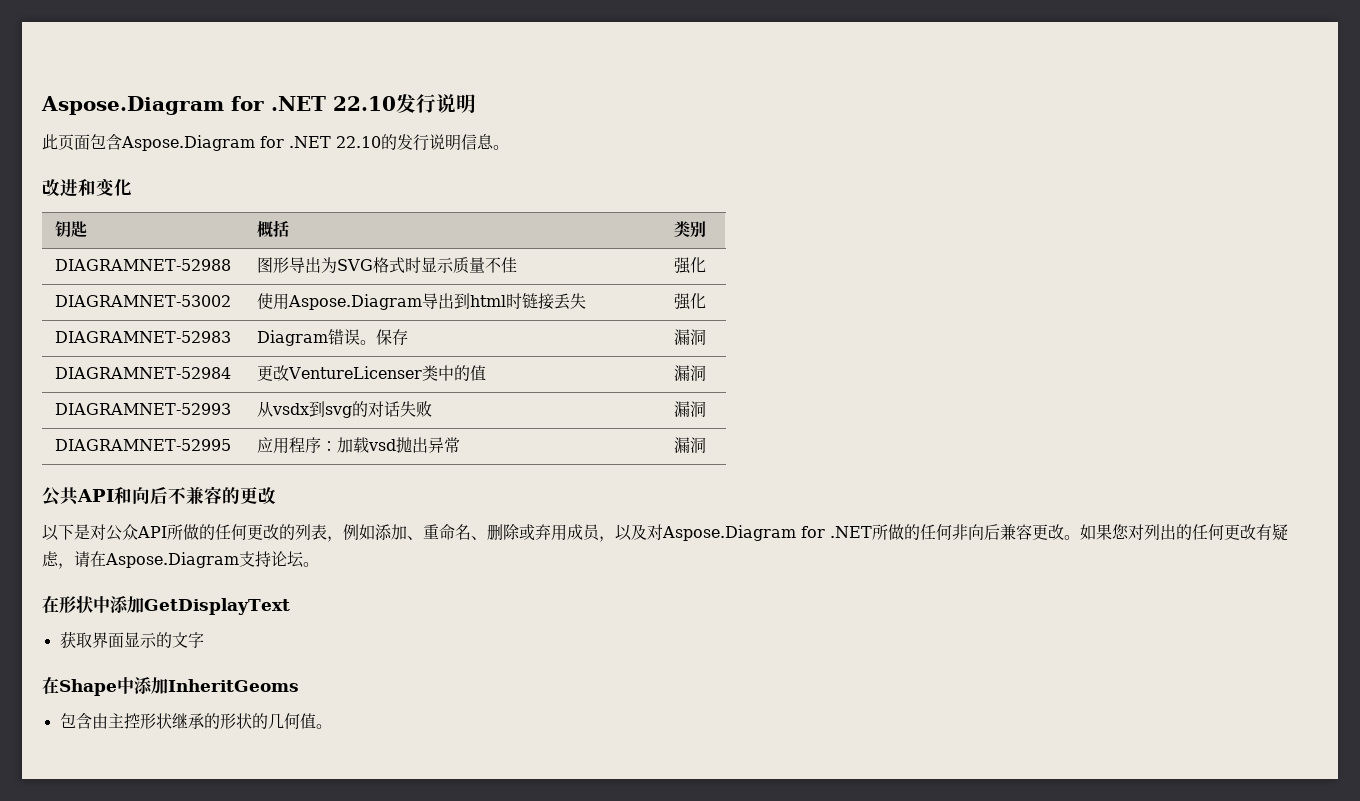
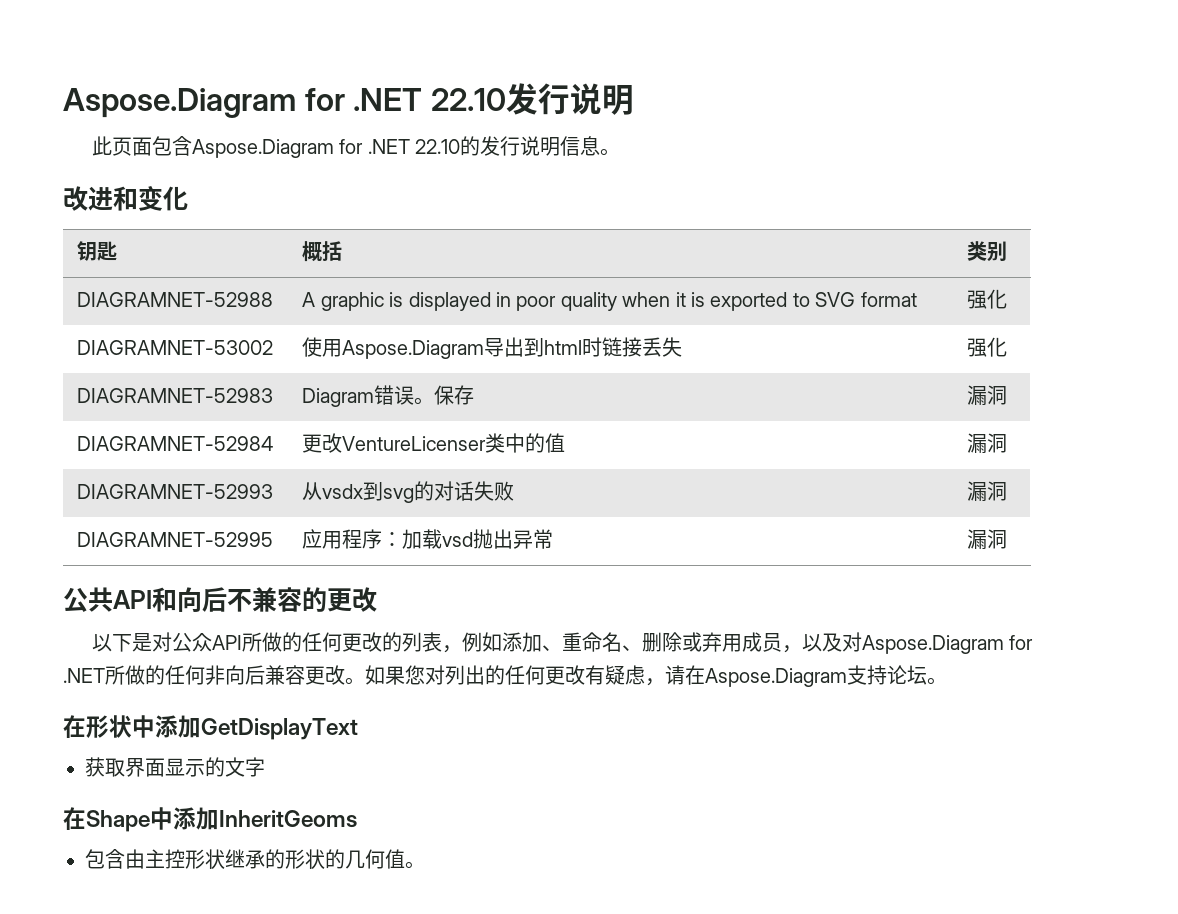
- DIAGRAMNET-52988 | 图形导出为SVG格式时显示质量不佳 | 强化
+ DIAGRAMNET-52988 | A graphic is displayed in poor quality when it is exported to SVG format | 强化

